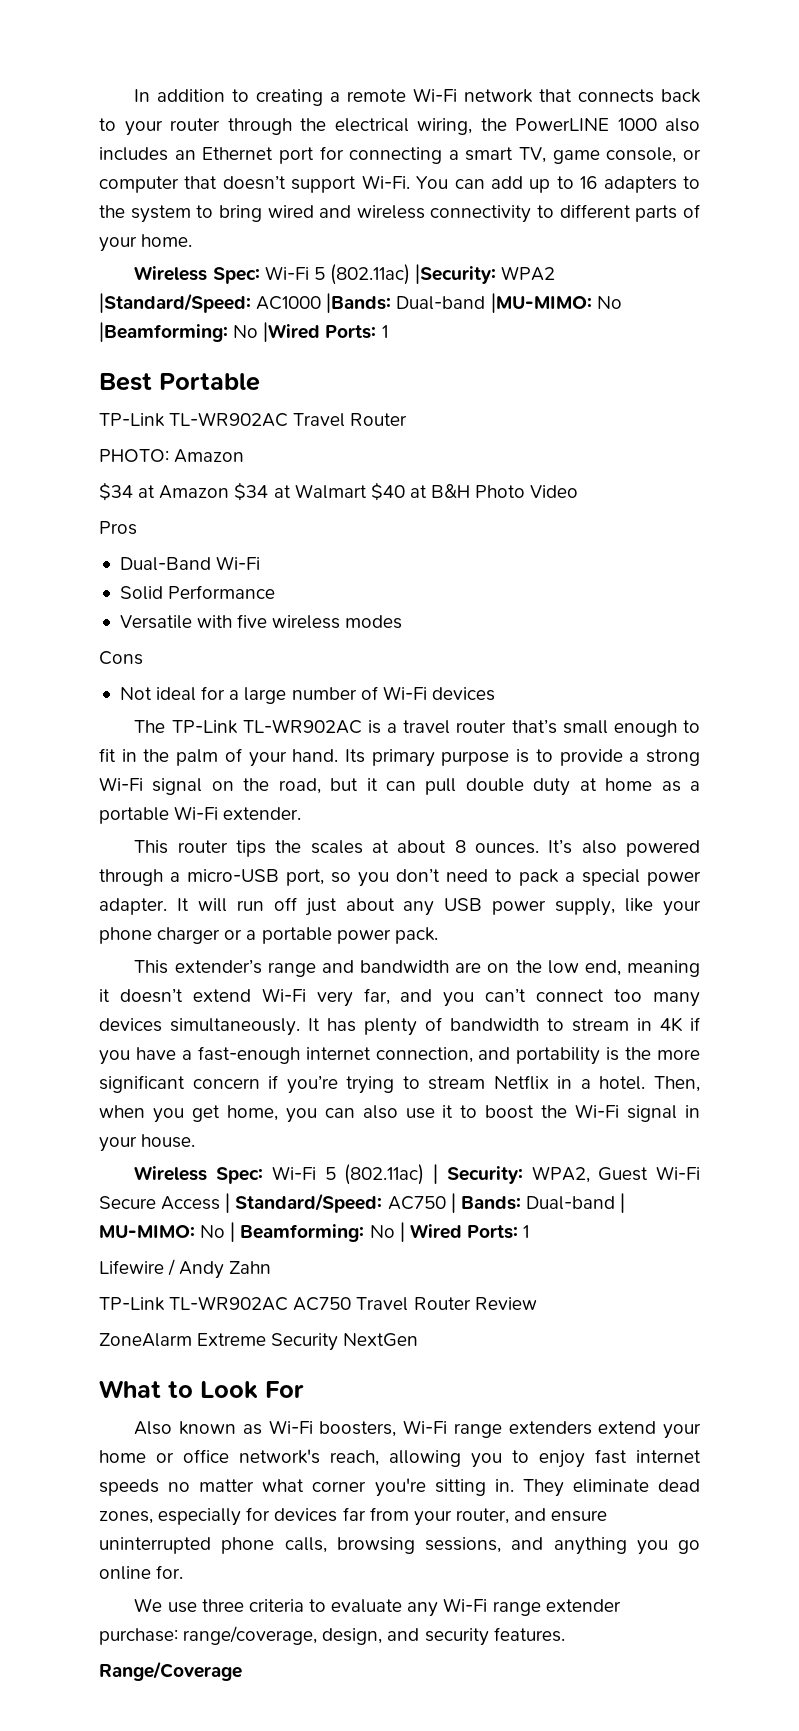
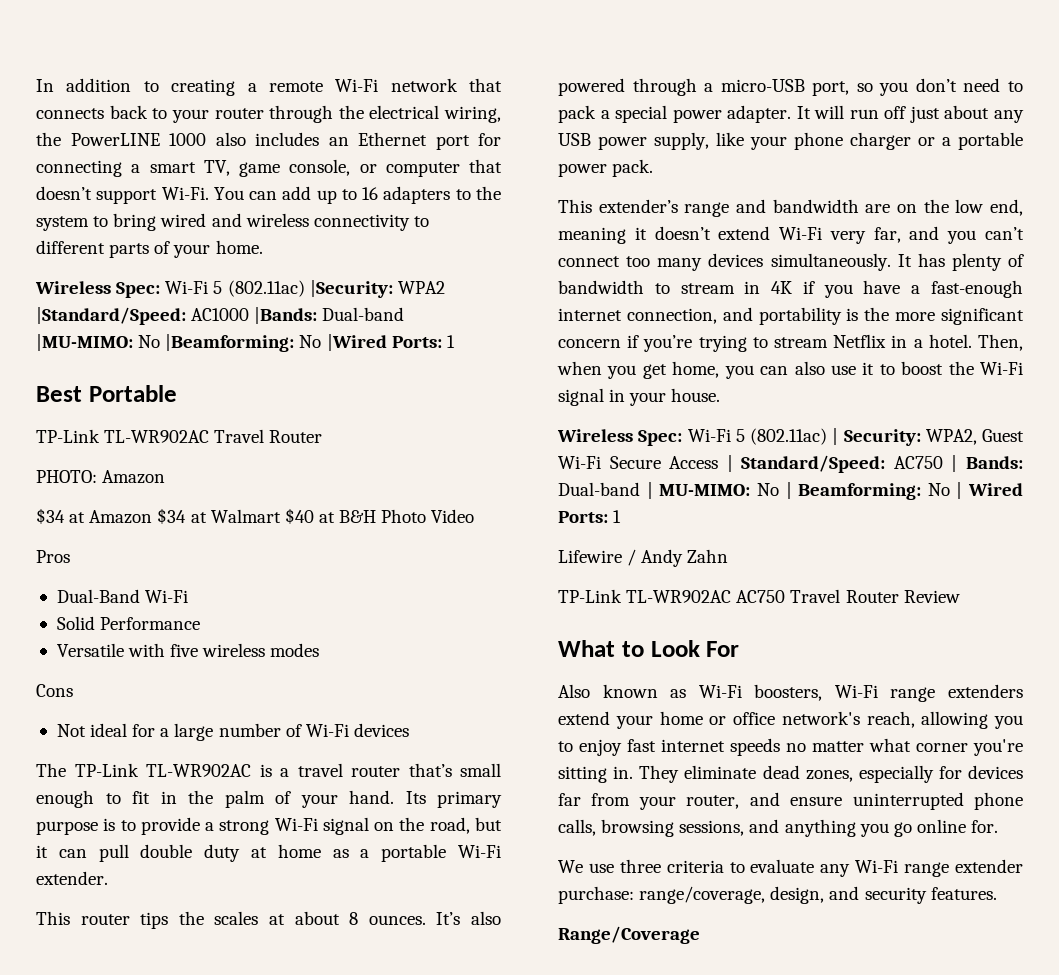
- ZoneAlarm Extreme Security NextGen

